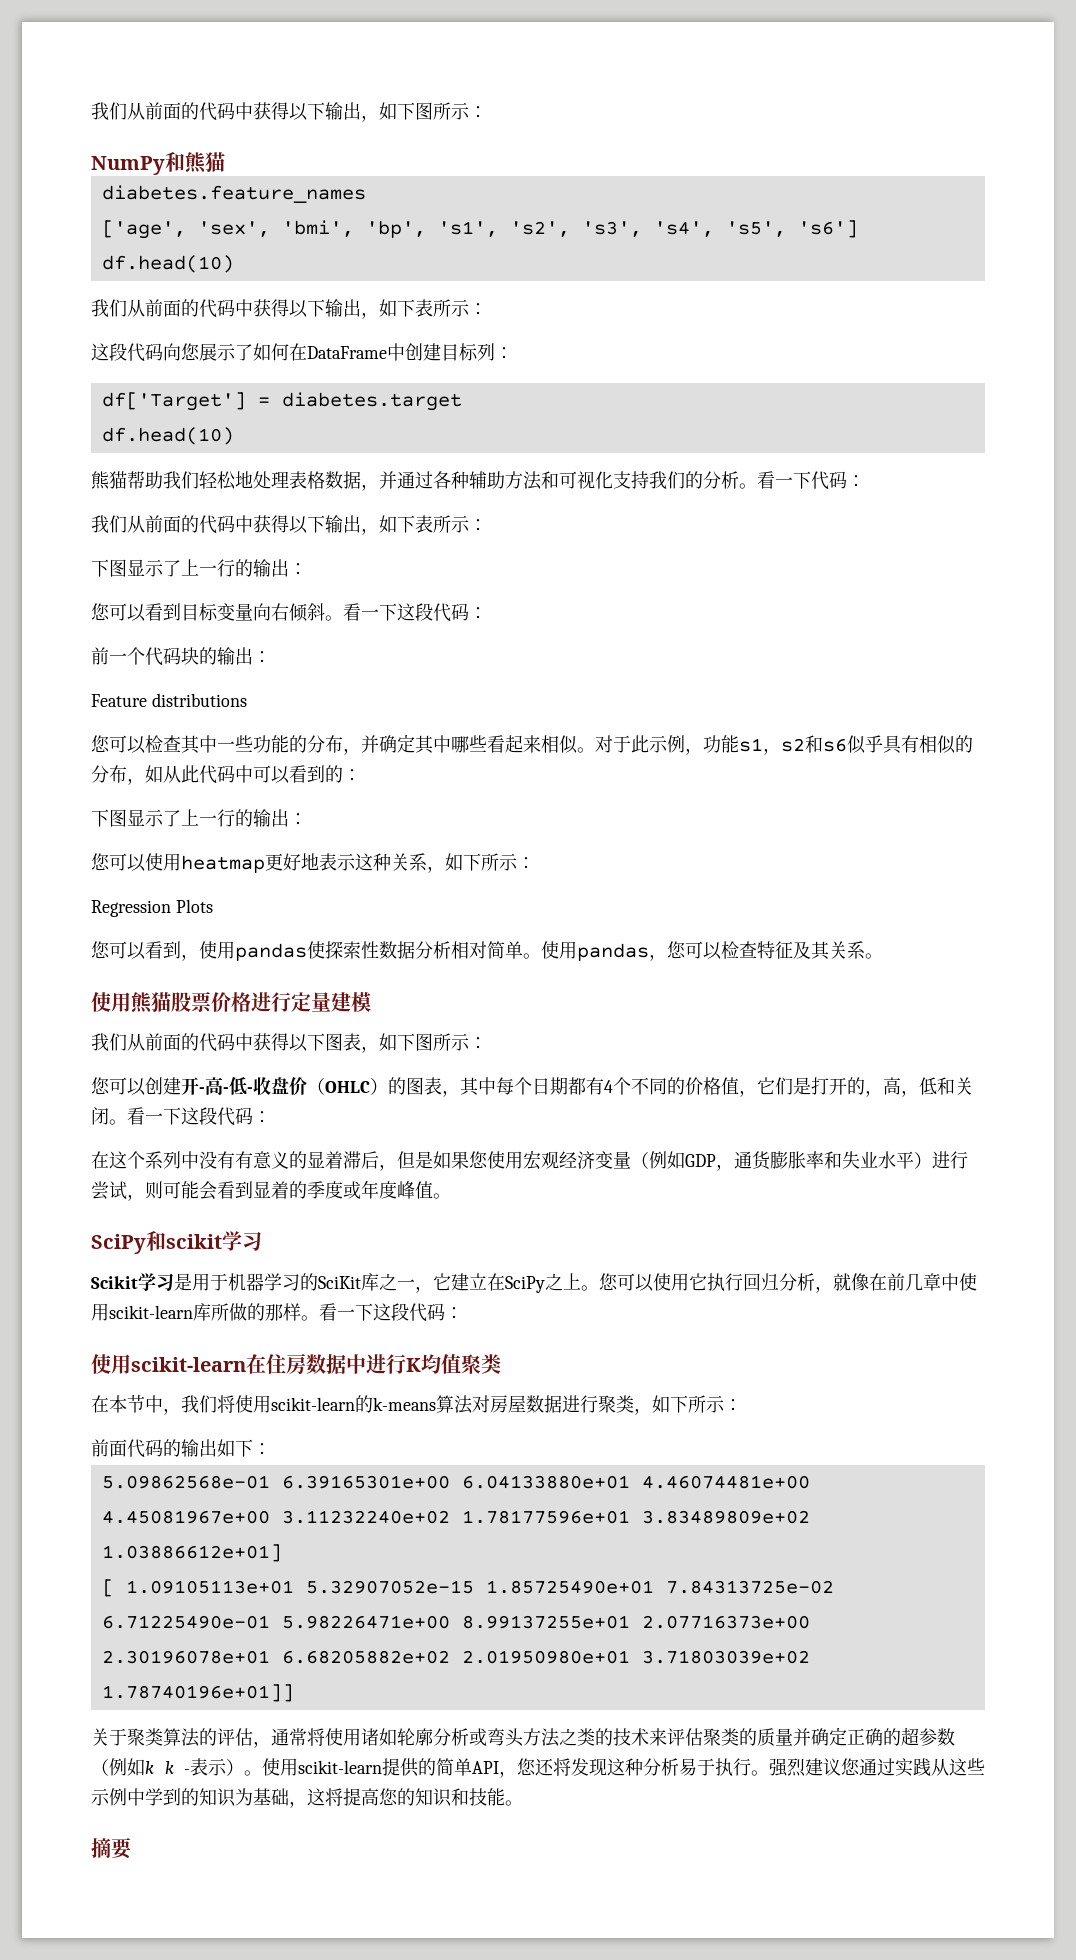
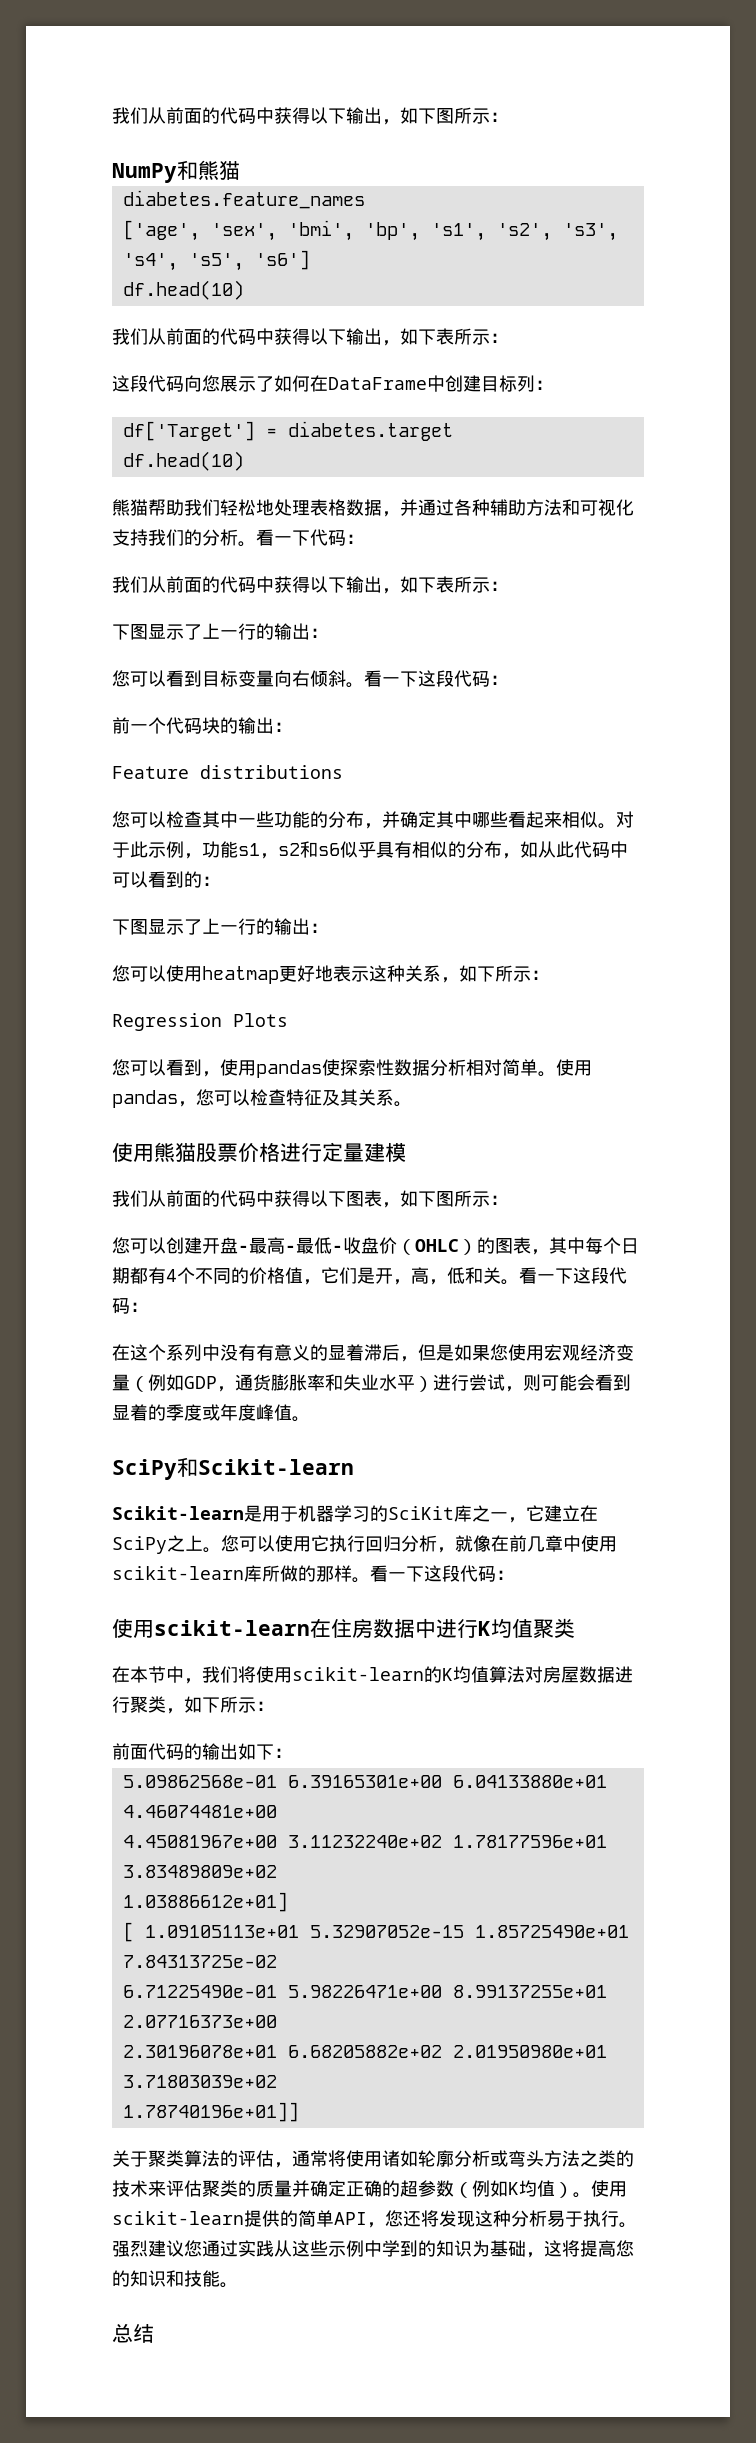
- 您可以创建开-高-低-收盘价（OHLC）的图表，其中每个日期都有4个不同的价格值，它们是打开的，高，低和关闭。
+ 您可以创建开盘-最高-最低-收盘价（OHLC）的图表，其中每个日期都有4个不同的价格值，它们是开，高，低和关。
- SciPy和scikit学习
- Scikit学习是用于机器学习的SciKit库之一，它建立在SciPy之上。
+ SciPy和Scikit-learn
+ Scikit-learn是用于机器学习的SciKit库之一，它建立在SciPy之上。
- 在本节中，我们将使用scikit-learn的k-means算法对房屋数据进行聚类，如下所示：
+ 在本节中，我们将使用scikit-learn的K均值算法对房屋数据进行聚类，如下所示：
- 关于聚类算法的评估，通常将使用诸如轮廓分析或弯头方法之类的技术来评估聚类的质量并确定正确的超参数（例如k k -表示）。
+ 关于聚类算法的评估，通常将使用诸如轮廓分析或弯头方法之类的技术来评估聚类的质量并确定正确的超参数（例如K均值）。
- 摘要
+ 总结

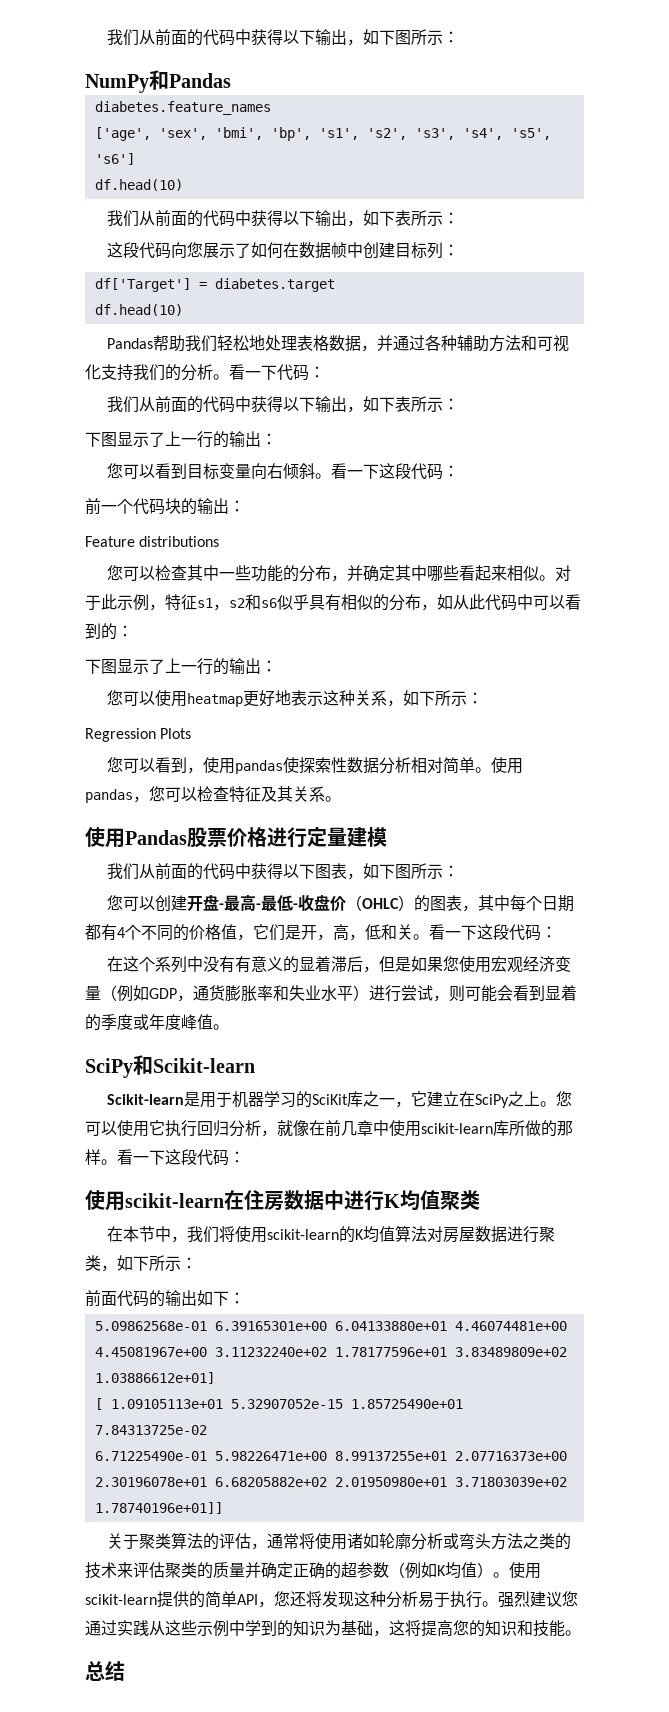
- NumPy和熊猫
+ NumPy和Pandas
- 这段代码向您展示了如何在DataFrame中创建目标列：
+ 这段代码向您展示了如何在数据帧中创建目标列：
- 熊猫帮助我们轻松地处理表格数据，并通过各种辅助方法和可视化支持我们的分析。
+ Pandas帮助我们轻松地处理表格数据，并通过各种辅助方法和可视化支持我们的分析。
- 对于此示例，功能s1，s2和s6似乎具有相似的分布，如从此代码中可以看到的：
+ 对于此示例，特征s1，s2和s6似乎具有相似的分布，如从此代码中可以看到的：
- 使用熊猫股票价格进行定量建模
+ 使用Pandas股票价格进行定量建模

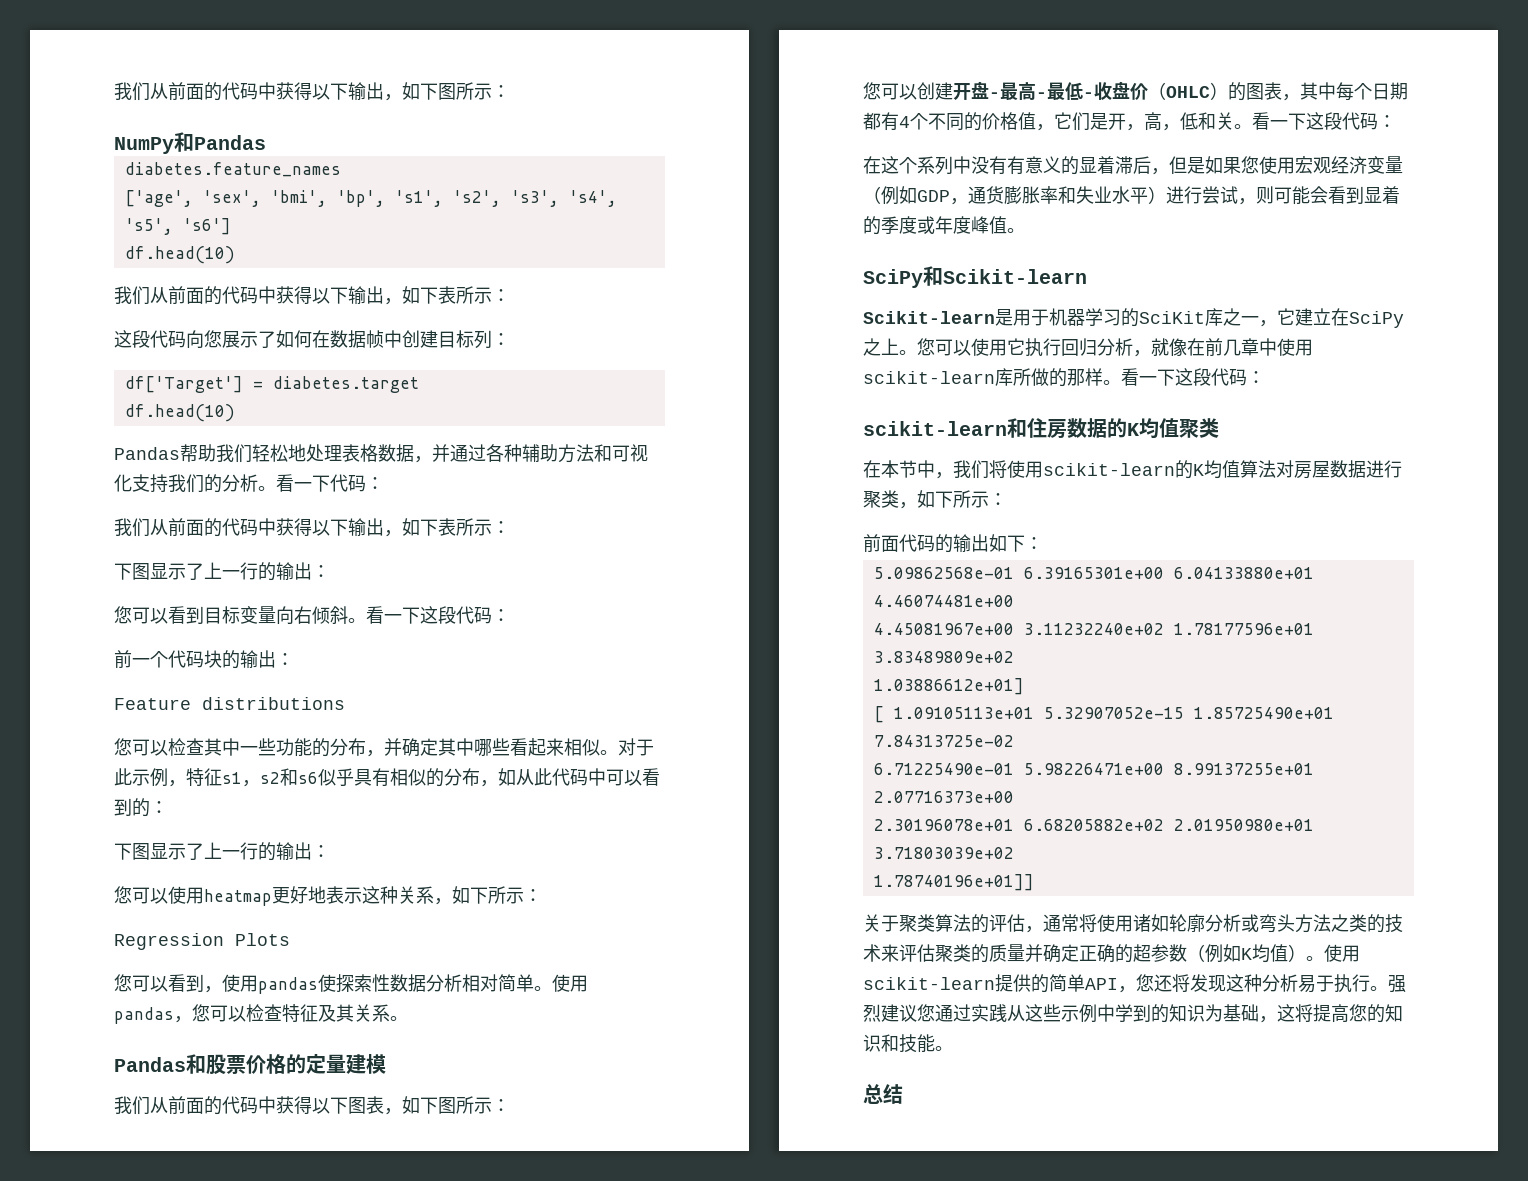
- 使用Pandas股票价格进行定量建模
+ Pandas和股票价格的定量建模
- 使用scikit-learn在住房数据中进行K均值聚类
+ scikit-learn和住房数据的K均值聚类

